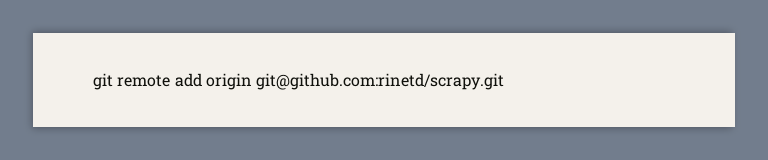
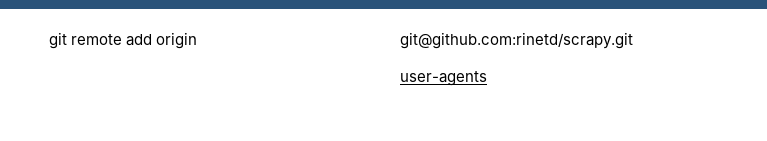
+ user-agents

